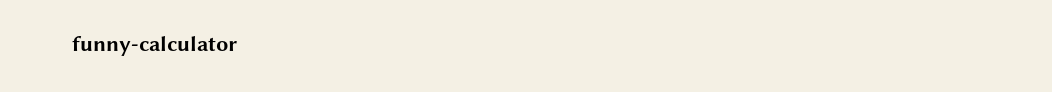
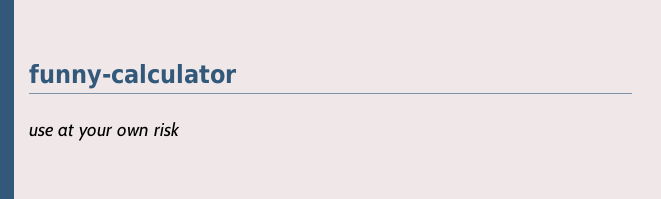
+ use at your own risk

